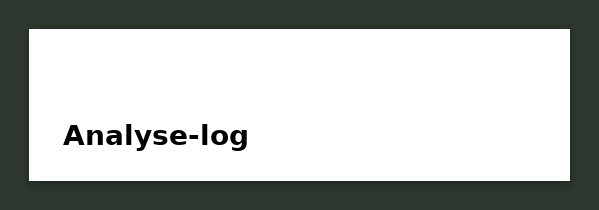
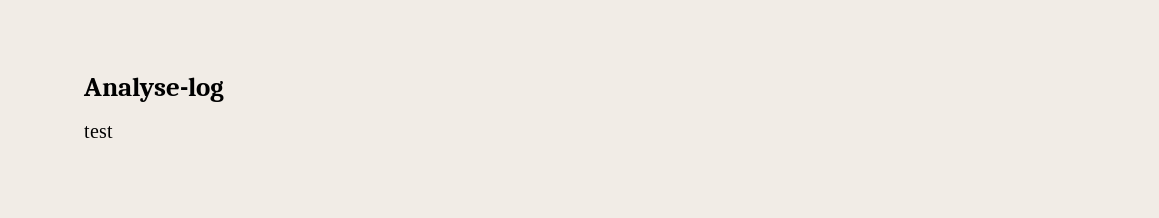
+ test

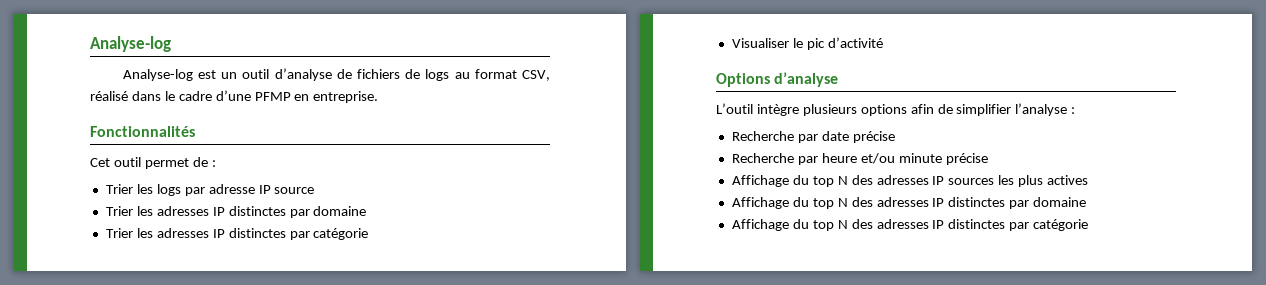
- test
+ Analyse-log est un outil d’analyse de fichiers de logs au format CSV, réalisé dans le cadre d’une PFMP en entreprise.
+ Fonctionnalités
+ Cet outil permet de :
+ Trier les logs par adresse IP source
+ Trier les adresses IP distinctes par domaine
+ Trier les adresses IP distinctes par catégorie
+ Visualiser le pic d’activité
+ Options d’analyse
+ L’outil intègre plusieurs options afin de simplifier l’analyse :
+ Recherche par date précise
+ Recherche par heure et/ou minute précise
+ Affichage du top N des adresses IP sources les plus actives
+ Affichage du top N des adresses IP distinctes par domaine
+ Affichage du top N des adresses IP distinctes par catégorie

